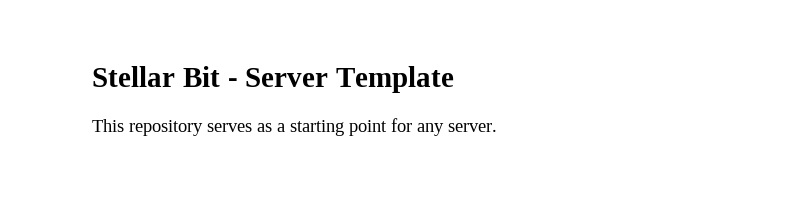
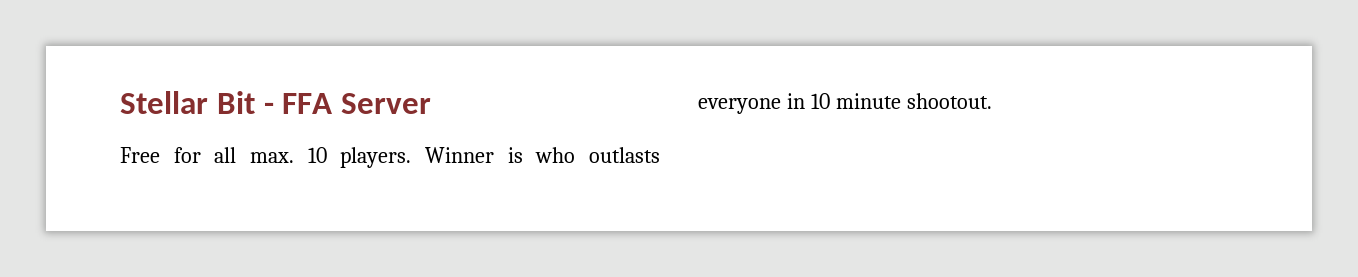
- Stellar Bit - Server Template
- This repository serves as a starting point for any server.
+ Stellar Bit - FFA Server
+ Free for all max. 10 players. Winner is who outlasts everyone in 10 minute shootout.

